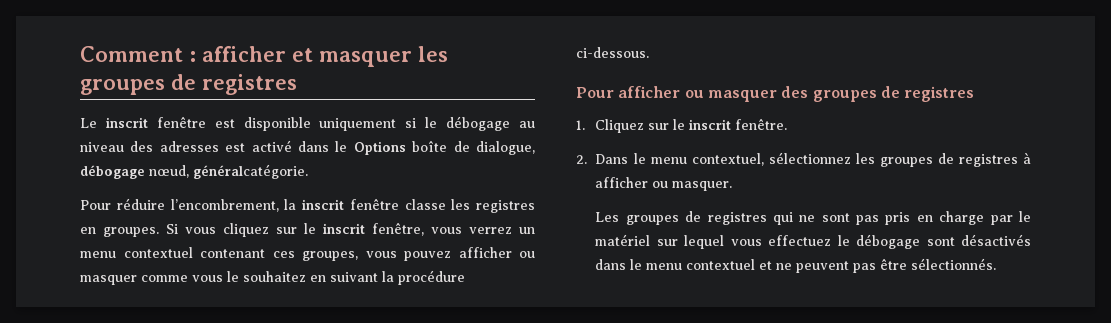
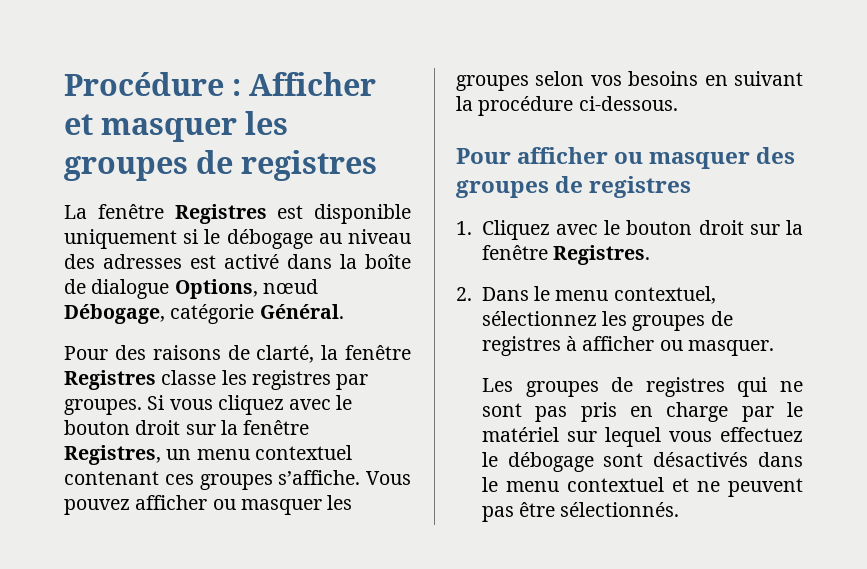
- Comment : afficher et masquer les groupes de registres
+ Procédure : Afficher et masquer les groupes de registres
- Le inscrit fenêtre est disponible uniquement si le débogage au niveau des adresses est activé dans le Options boîte de dialogue, débogage nœud, généralcatégorie.
- Pour réduire l’encombrement, la inscrit fenêtre classe les registres en groupes.
+ La fenêtre Registres est disponible uniquement si le débogage au niveau des adresses est activé dans la boîte de dialogue Options, nœud Débogage, catégorie Général.
+ Pour des raisons de clarté, la fenêtre Registres classe les registres par groupes.
- Si vous cliquez sur le inscrit fenêtre, vous verrez un menu contextuel contenant ces groupes, vous pouvez afficher ou masquer comme vous le souhaitez en suivant la procédure ci-dessous.
+ Si vous cliquez avec le bouton droit sur la fenêtre Registres, un menu contextuel contenant ces groupes s’affiche. Vous pouvez afficher ou masquer les groupes selon vos besoins en suivant la procédure ci-dessous.
- 1. Cliquez sur le inscrit fenêtre.
+ 1. Cliquez avec le bouton droit sur la fenêtre Registres.

